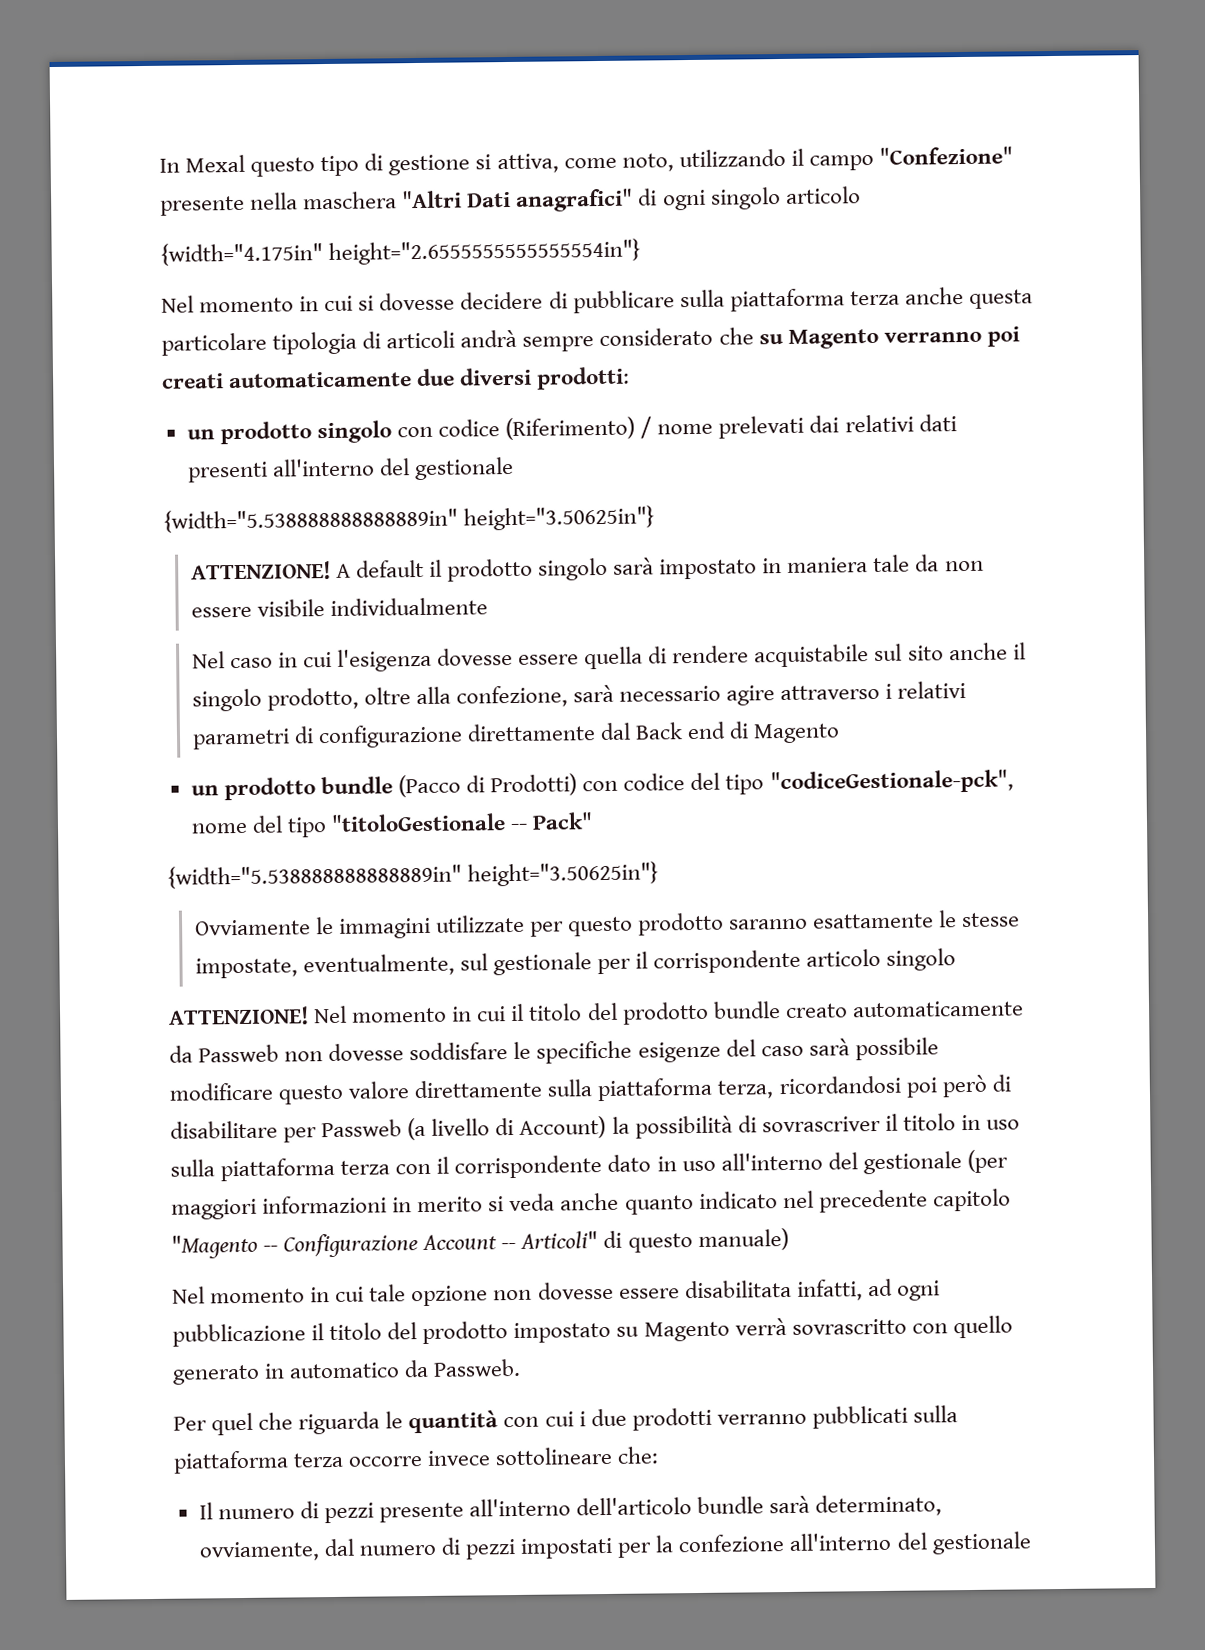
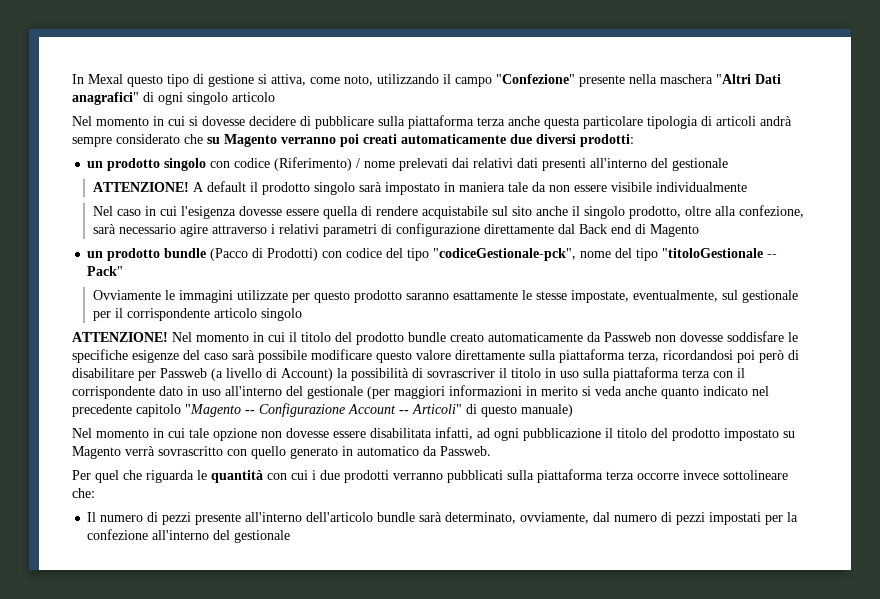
- {width="4.175in" height="2.6555555555555554in"}
  un prodotto singolo con codice (Riferimento) / nome prelevati dai relativi dati presenti all'interno del gestionale
- {width="5.538888888888889in" height="3.50625in"}
  un prodotto bundle (Pacco di Prodotti) con codice del tipo "codiceGestionale-pck", nome del tipo "titoloGestionale -- Pack"
- {width="5.538888888888889in" height="3.50625in"}

